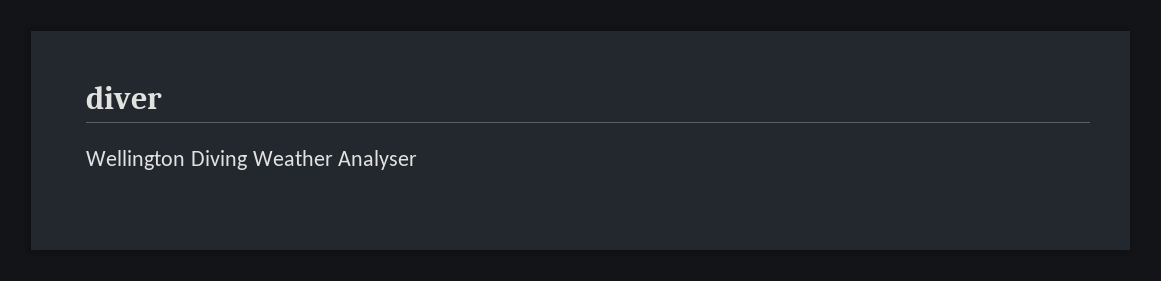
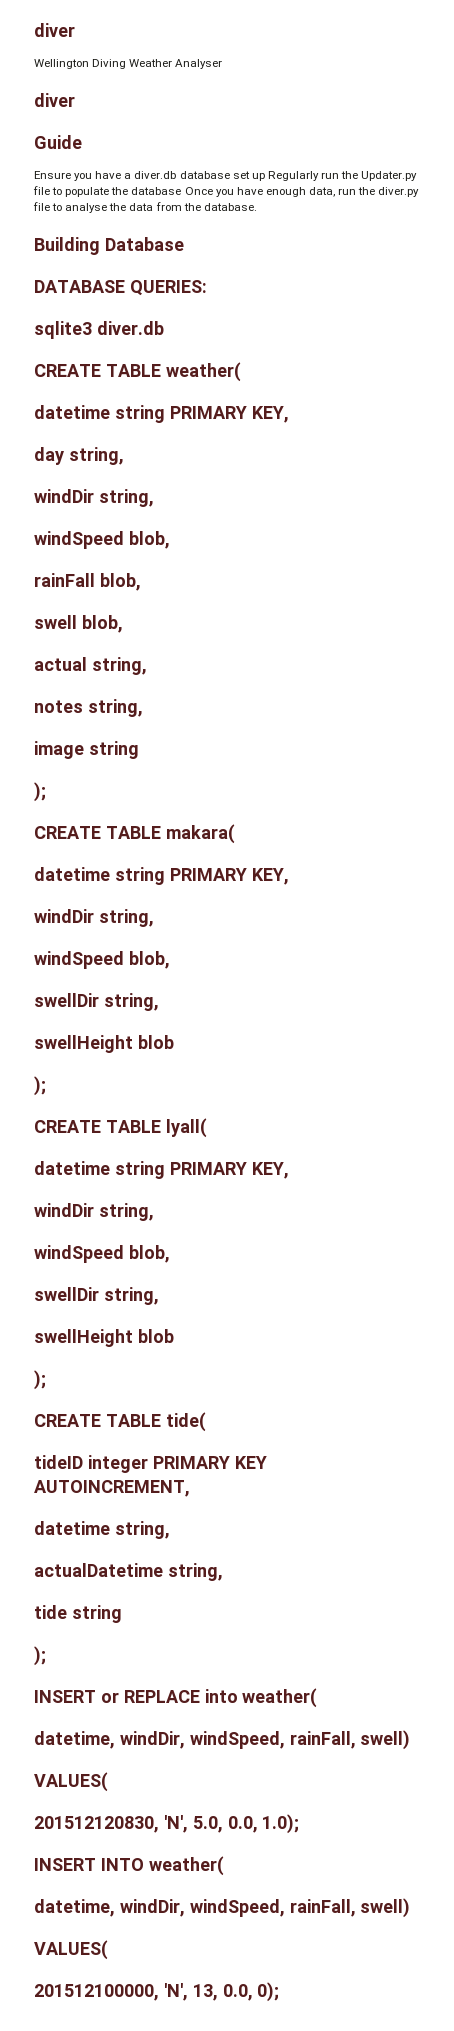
  Wellington Diving Weather Analyser
+ diver
+ Guide
+ Ensure you have a diver.db database set up Regularly run the Updater.py file to populate the database Once you have enough data, run the diver.py file to analyse the data from the database.
+ Building Database
+ DATABASE QUERIES:
+ sqlite3 diver.db
+ CREATE TABLE weather(
+ datetime string PRIMARY KEY,
+ day string,
+ windDir string,
+ windSpeed blob,
+ rainFall blob,
+ swell blob,
+ actual string,
+ notes string,
+ image string
+ );
+ CREATE TABLE makara(
+ datetime string PRIMARY KEY,
+ windDir string,
+ windSpeed blob,
+ swellDir string,
+ swellHeight blob
+ );
+ CREATE TABLE lyall(
+ datetime string PRIMARY KEY,
+ windDir string,
+ windSpeed blob,
+ swellDir string,
+ swellHeight blob
+ );
+ CREATE TABLE tide(
+ tideID integer PRIMARY KEY AUTOINCREMENT,
+ datetime string,
+ actualDatetime string,
+ tide string
+ );
+ INSERT or REPLACE into weather(
+ datetime, windDir, windSpeed, rainFall, swell)
+ VALUES(
+ 201512120830, 'N', 5.0, 0.0, 1.0);
+ INSERT INTO weather(
+ datetime, windDir, windSpeed, rainFall, swell)
+ VALUES(
+ 201512100000, 'N', 13, 0.0, 0);

